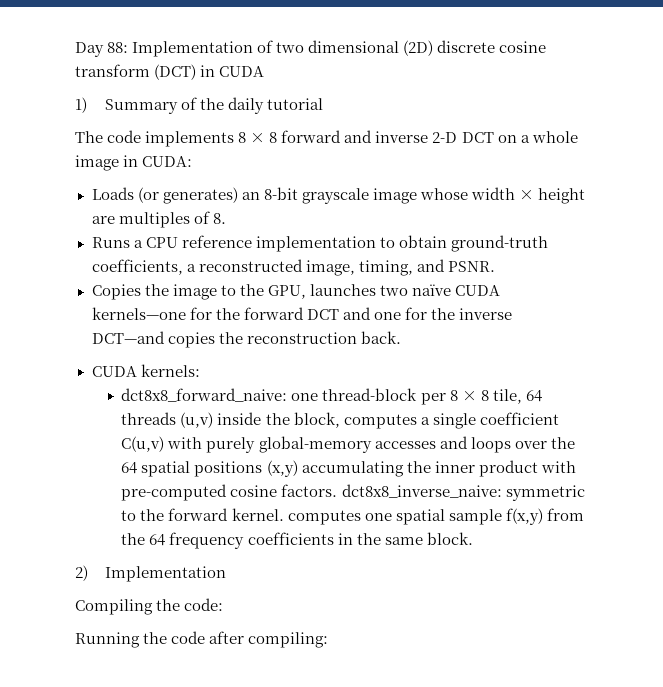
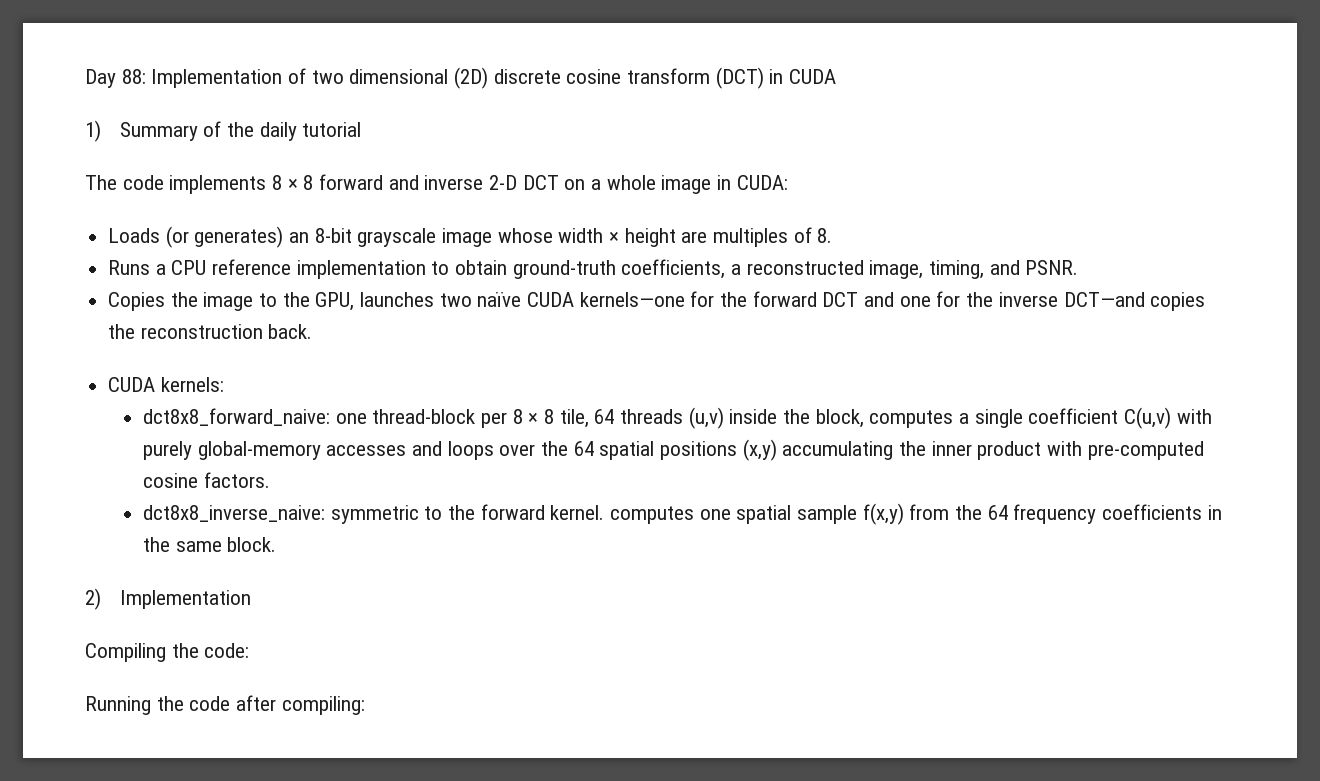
- dct8x8_forward_naive: one thread-block per 8 × 8 tile, 64 threads (u,v) inside the block, computes a single coefficient C(u,v) with purely global-memory accesses and loops over the 64 spatial positions (x,y) accumulating the inner product with pre-computed cosine factors. dct8x8_inverse_naive: symmetric to the forward kernel. computes one spatial sample f(x,y) from the 64 frequency coefficients in the same block.
+ dct8x8_forward_naive: one thread-block per 8 × 8 tile, 64 threads (u,v) inside the block, computes a single coefficient C(u,v) with purely global-memory accesses and loops over the 64 spatial positions (x,y) accumulating the inner product with pre-computed cosine factors.
+ dct8x8_inverse_naive: symmetric to the forward kernel. computes one spatial sample f(x,y) from the 64 frequency coefficients in the same block.

